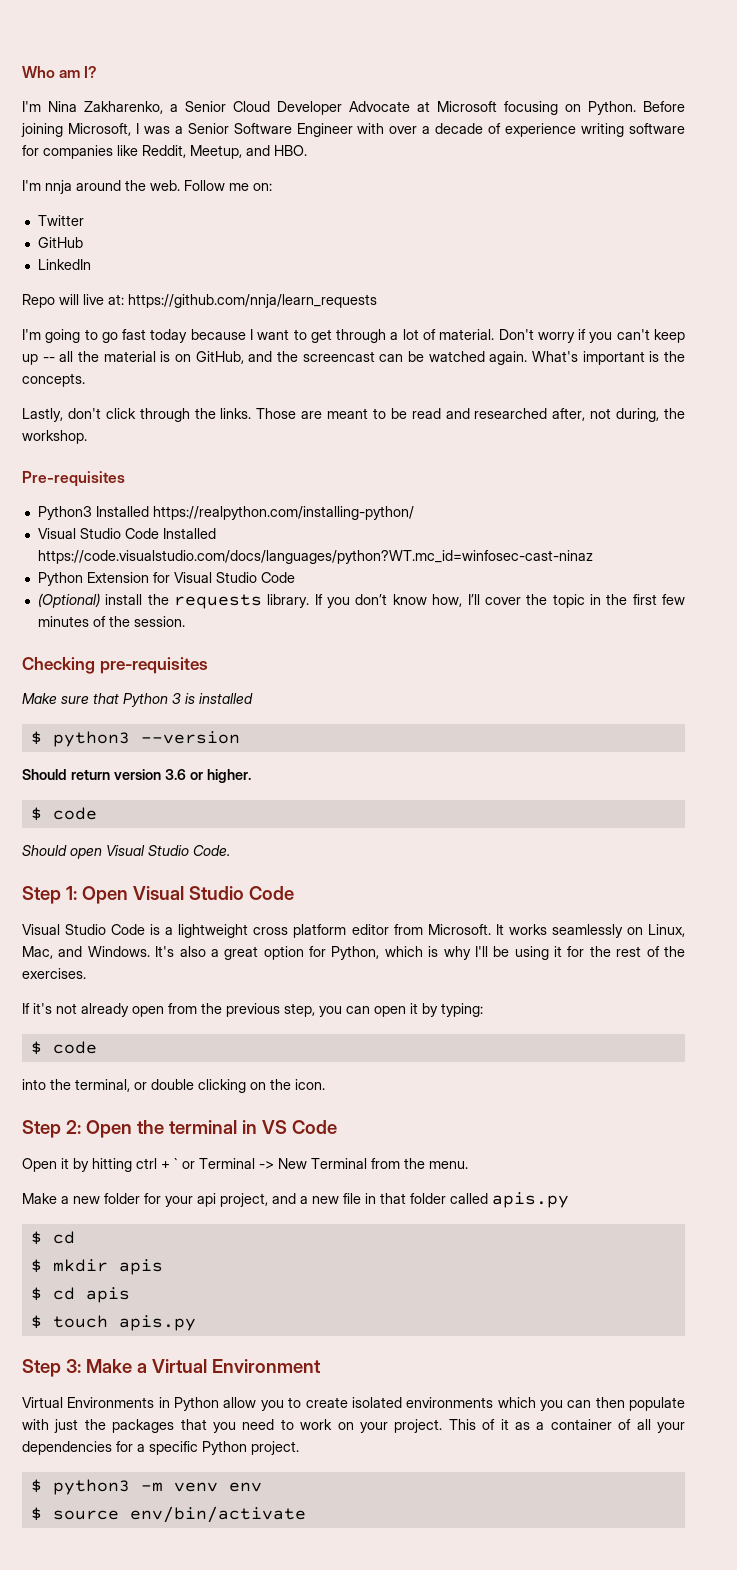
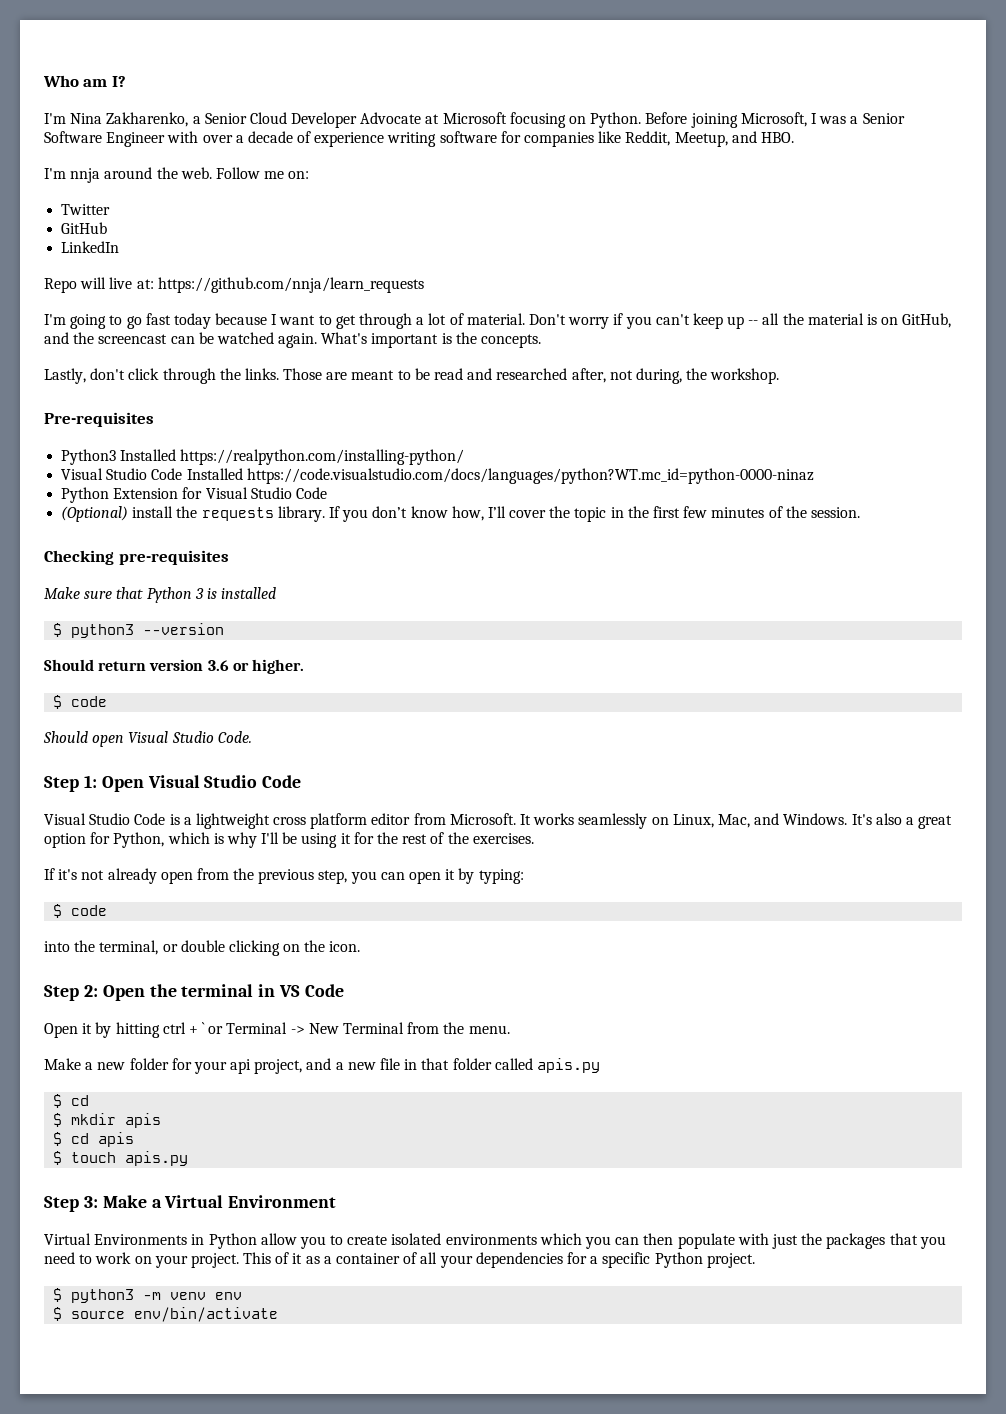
- Visual Studio Code Installed https://code.visualstudio.com/docs/languages/python?WT.mc_id=winfosec-cast-ninaz
+ Visual Studio Code Installed https://code.visualstudio.com/docs/languages/python?WT.mc_id=python-0000-ninaz

